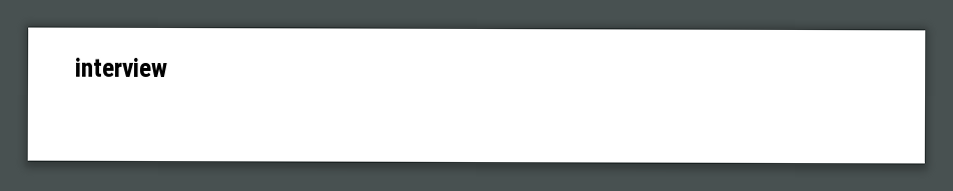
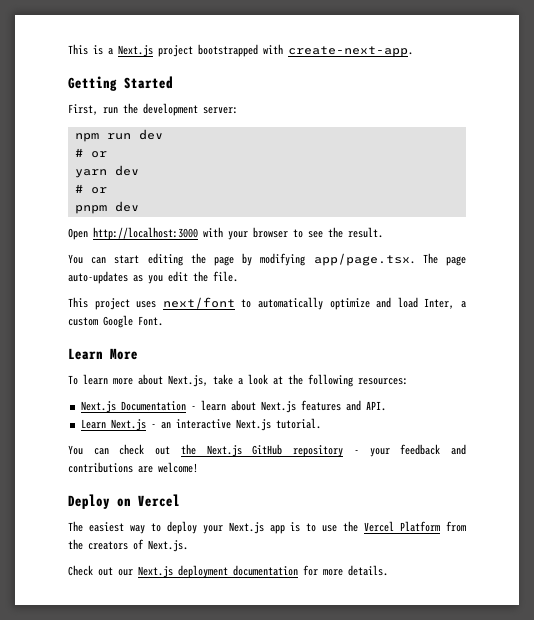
- interview
+ This is a Next.js project bootstrapped with create-next-app.
+ Getting Started
+ First, run the development server:
+ npm run dev
+ # or
+ yarn dev
+ # or
+ pnpm dev
+ Open http://localhost:3000 with your browser to see the result.
+ You can start editing the page by modifying app/page.tsx. The page auto-updates as you edit the file.
+ This project uses next/font to automatically optimize and load Inter, a custom Google Font.
+ Learn More
+ To learn more about Next.js, take a look at the following resources:
+ Next.js Documentation - learn about Next.js features and API.
+ Learn Next.js - an interactive Next.js tutorial.
+ You can check out the Next.js GitHub repository - your feedback and contributions are welcome!
+ Deploy on Vercel
+ The easiest way to deploy your Next.js app is to use the Vercel Platform from the creators of Next.js.
+ Check out our Next.js deployment documentation for more details.

